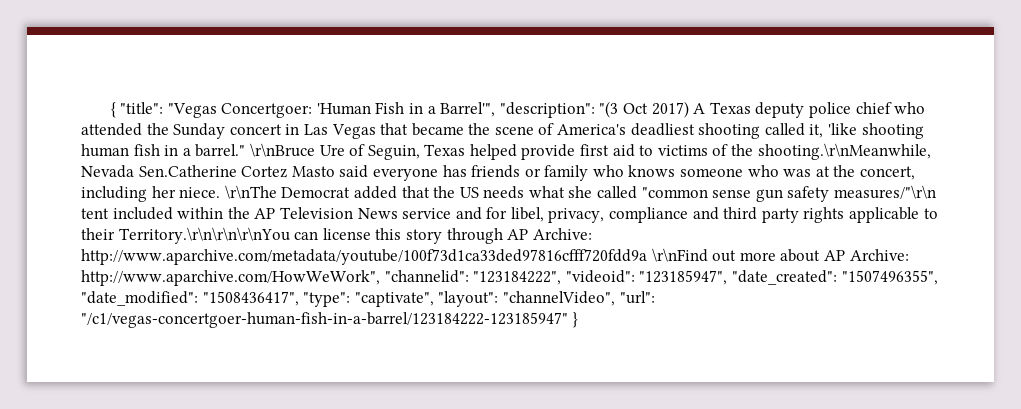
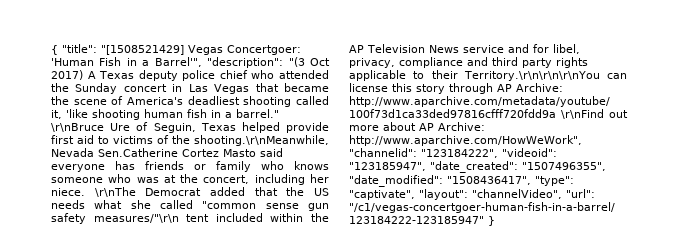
- { "title": "Vegas Concertgoer: 'Human Fish in a Barrel'", "description": "(3 Oct 2017) A Texas deputy police chief who attended the Sunday concert in Las Vegas that became the scene of America's deadliest shooting called it, 'like shooting human fish in a barrel."
+ { "title": "[1508521429] Vegas Concertgoer: 'Human Fish in a Barrel'", "description": "(3 Oct 2017) A Texas deputy police chief who attended the Sunday concert in Las Vegas that became the scene of America's deadliest shooting called it, 'like shooting human fish in a barrel."

